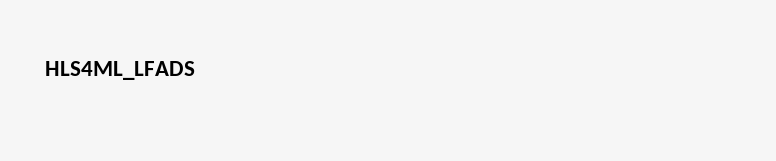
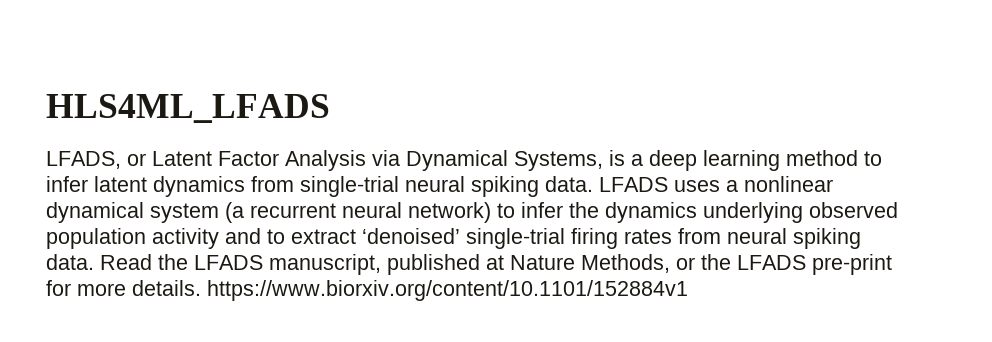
+ LFADS, or Latent Factor Analysis via Dynamical Systems, is a deep learning method to infer latent dynamics from single-trial neural spiking data. LFADS uses a nonlinear dynamical system (a recurrent neural network) to infer the dynamics underlying observed population activity and to extract ‘denoised’ single-trial firing rates from neural spiking data. Read the LFADS manuscript, published at Nature Methods, or the LFADS pre-print for more details. https://www.biorxiv.org/content/10.1101/152884v1

